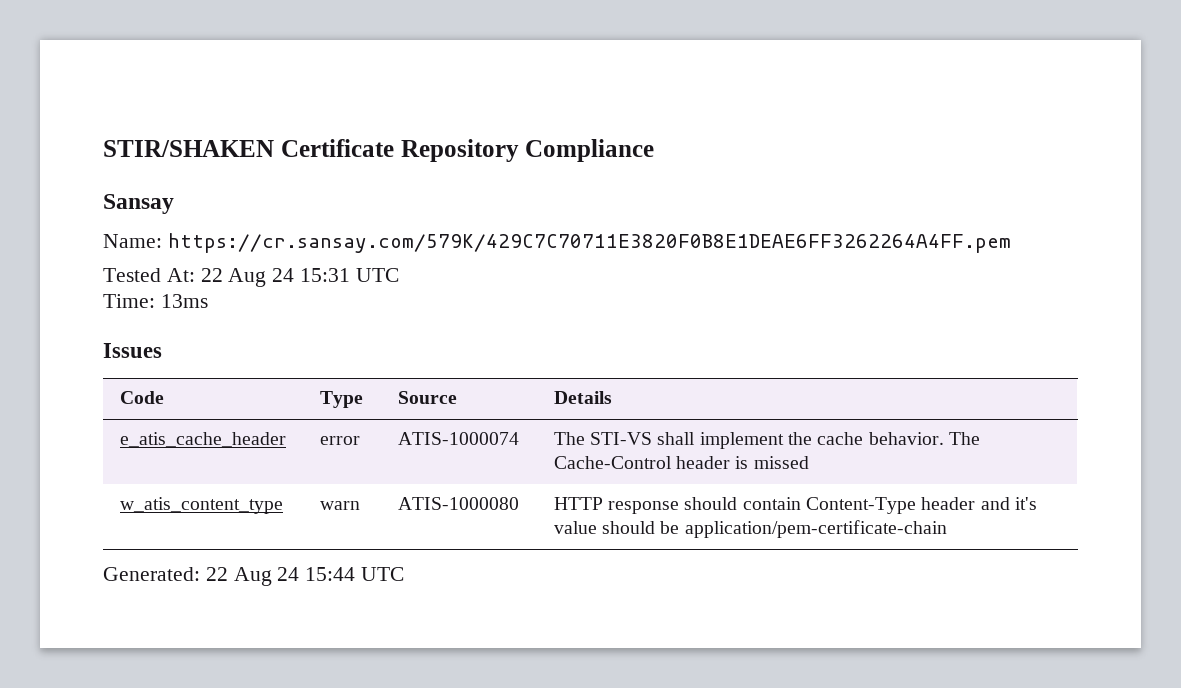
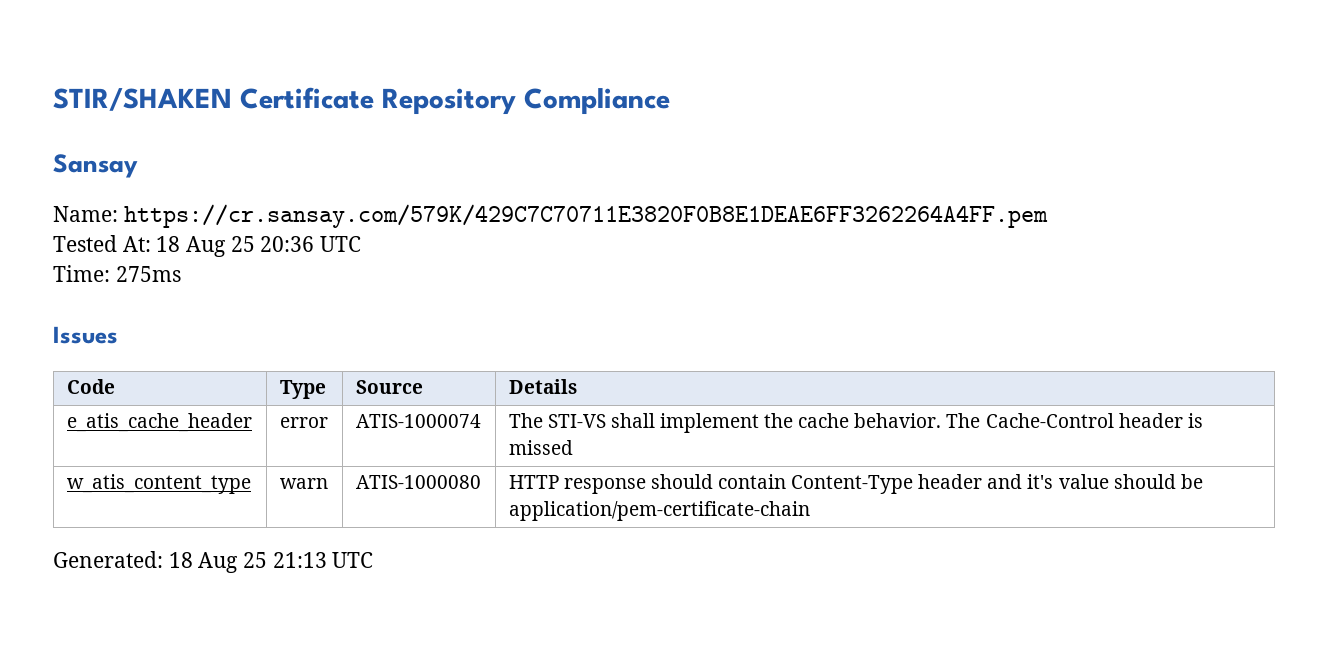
- Tested At: 22 Aug 24 15:31 UTC
+ Tested At: 18 Aug 25 20:36 UTC
- Time: 13ms
+ Time: 275ms
- Generated: 22 Aug 24 15:44 UTC
+ Generated: 18 Aug 25 21:13 UTC

